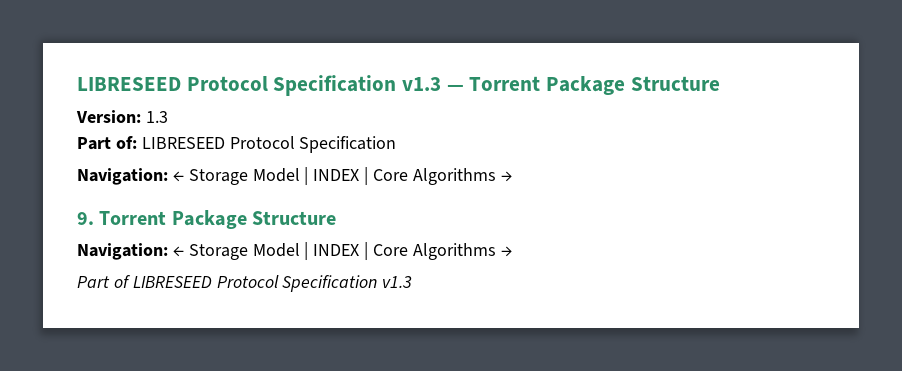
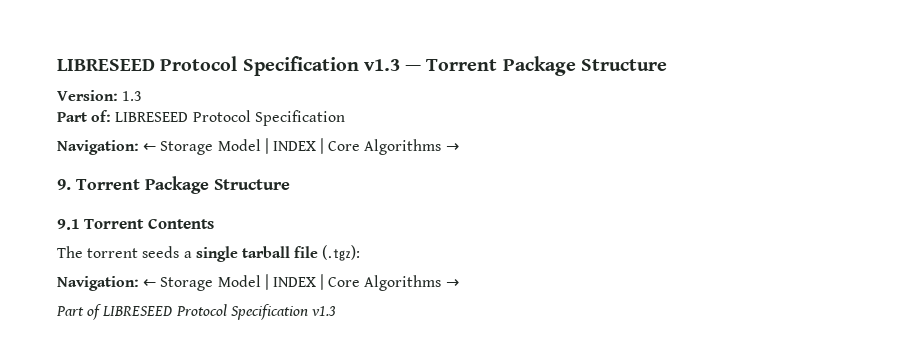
+ 9.1 Torrent Contents
+ The torrent seeds a single tarball file (.tgz):

